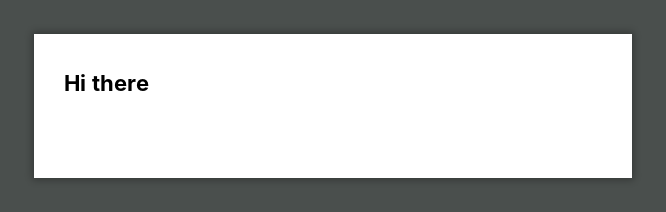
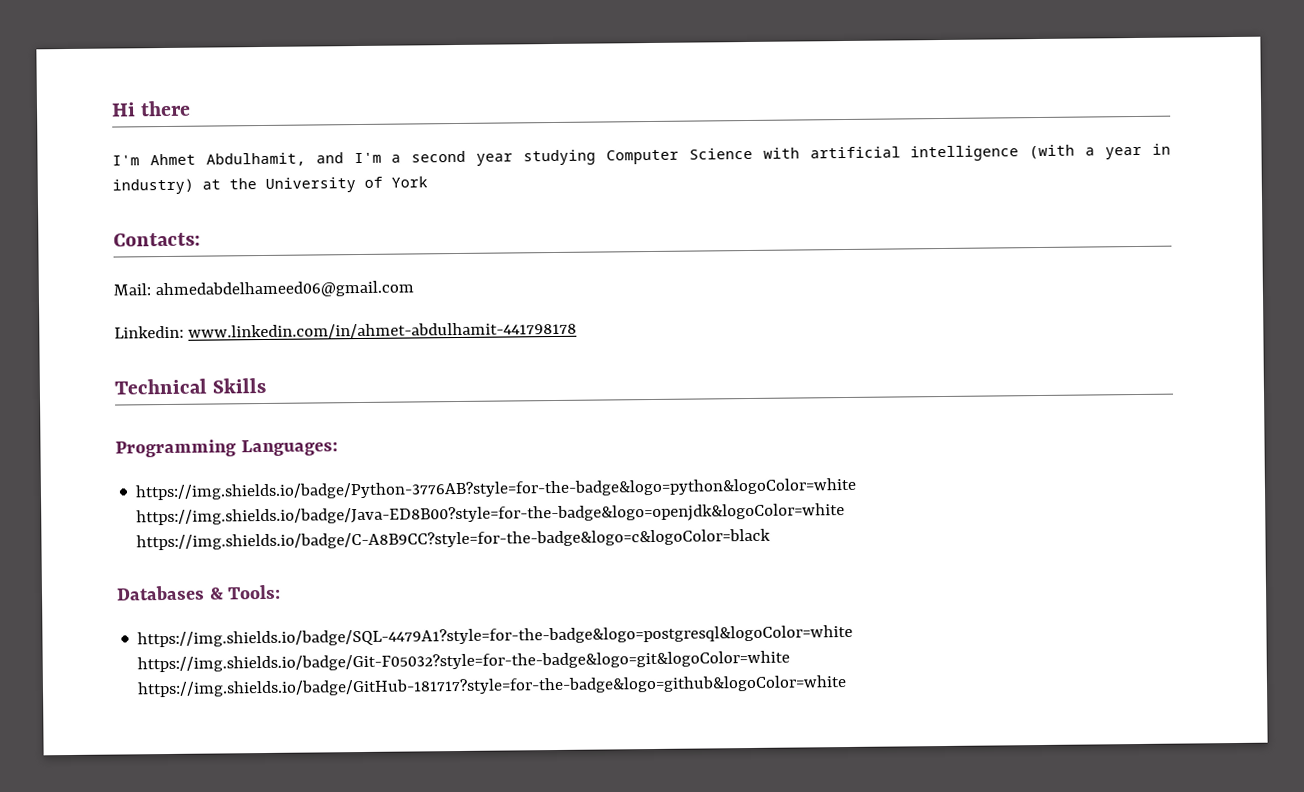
+ I'm Ahmet Abdulhamit, and I'm a second year studying Computer Science with artificial intelligence (with a year in industry) at the University of York
+ Contacts:
+ Mail: ahmedabdelhameed06@gmail.com
+ Linkedin: www.linkedin.com/in/ahmet-abdulhamit-441798178
+ Technical Skills
+ Programming Languages:
+ https://img.shields.io/badge/Python-3776AB?style=for-the-badge&logo=python&logoColor=white https://img.shields.io/badge/Java-ED8B00?style=for-the-badge&logo=openjdk&logoColor=white https://img.shields.io/badge/C-A8B9CC?style=for-the-badge&logo=c&logoColor=black
+ Databases & Tools:
+ https://img.shields.io/badge/SQL-4479A1?style=for-the-badge&logo=postgresql&logoColor=white https://img.shields.io/badge/Git-F05032?style=for-the-badge&logo=git&logoColor=white https://img.shields.io/badge/GitHub-181717?style=for-the-badge&logo=github&logoColor=white

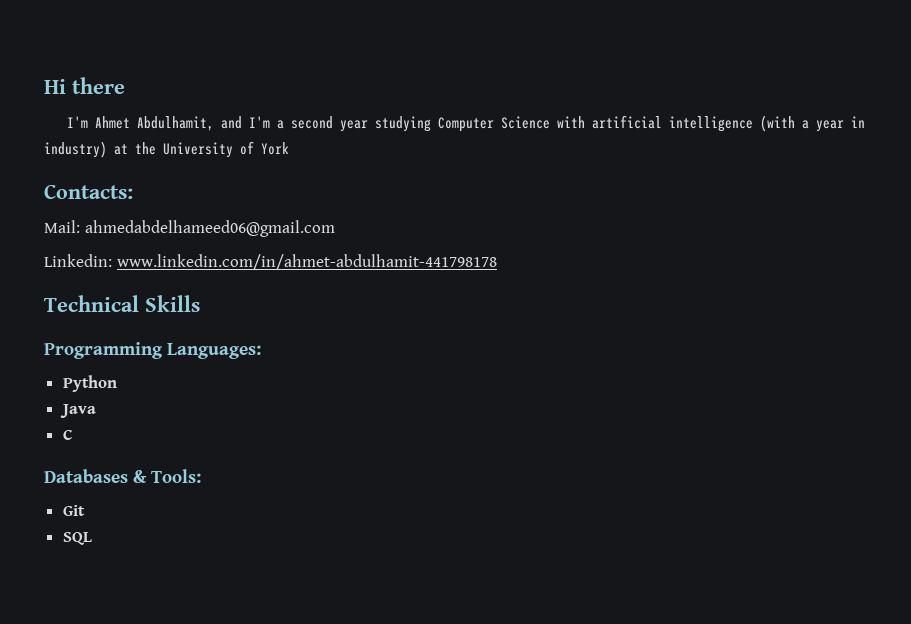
- https://img.shields.io/badge/Python-3776AB?style=for-the-badge&logo=python&logoColor=white https://img.shields.io/badge/Java-ED8B00?style=for-the-badge&logo=openjdk&logoColor=white https://img.shields.io/badge/C-A8B9CC?style=for-the-badge&logo=c&logoColor=black
+ Python
+ Java
+ C
- https://img.shields.io/badge/SQL-4479A1?style=for-the-badge&logo=postgresql&logoColor=white https://img.shields.io/badge/Git-F05032?style=for-the-badge&logo=git&logoColor=white https://img.shields.io/badge/GitHub-181717?style=for-the-badge&logo=github&logoColor=white
+ Git
+ SQL

